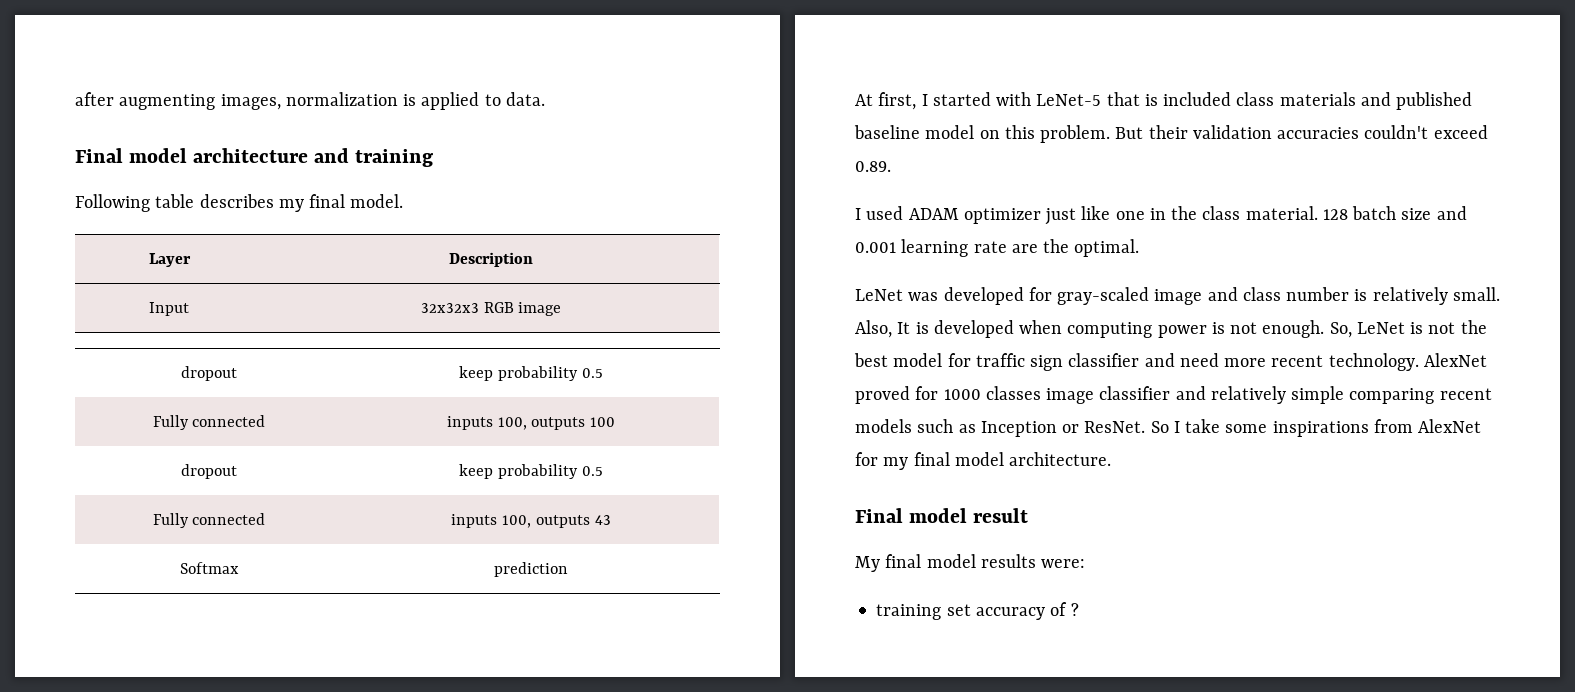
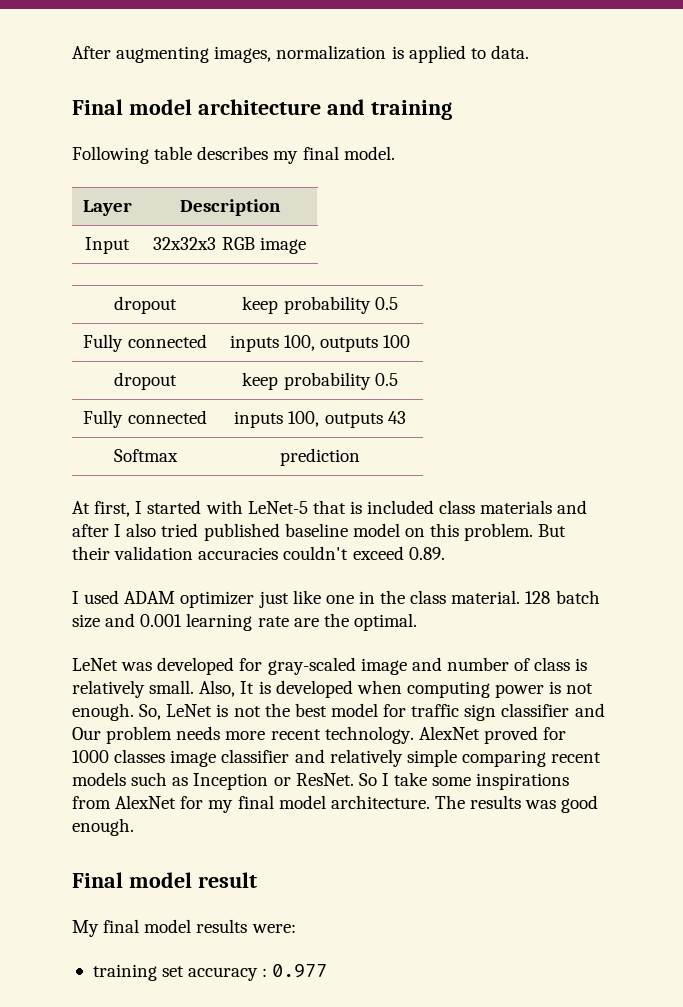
- after augmenting images, normalization is applied to data.
+ After augmenting images, normalization is applied to data.
- At first, I started with LeNet-5 that is included class materials and published baseline model on this problem.
+ At first, I started with LeNet-5 that is included class materials and after I also tried published baseline model on this problem.
- LeNet was developed for gray-scaled image and class number is relatively small.
+ LeNet was developed for gray-scaled image and number of class is relatively small.
- So, LeNet is not the best model for traffic sign classifier and need more recent technology.
+ So, LeNet is not the best model for traffic sign classifier and Our problem needs more recent technology.
+ The results was good enough.
- training set accuracy of ?
+ training set accuracy : 0.977

